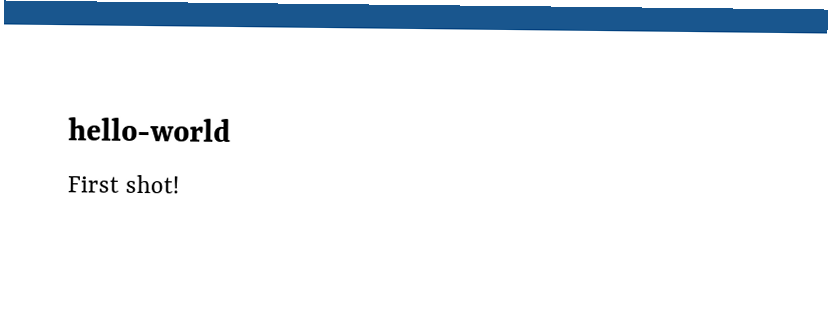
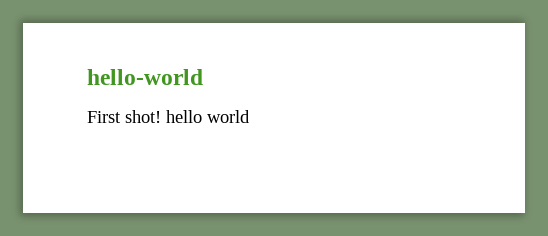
- First shot!
+ First shot! hello world

